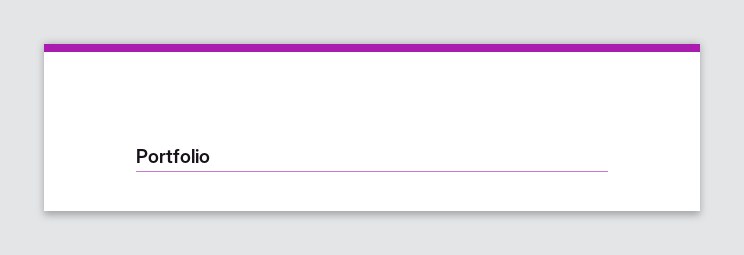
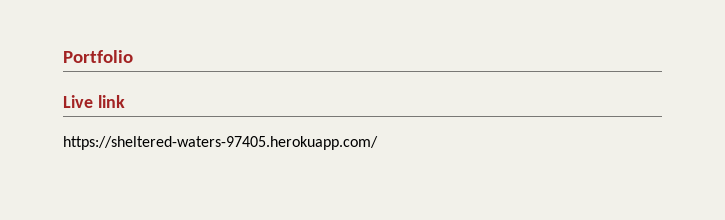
+ Live link
+ https://sheltered-waters-97405.herokuapp.com/

